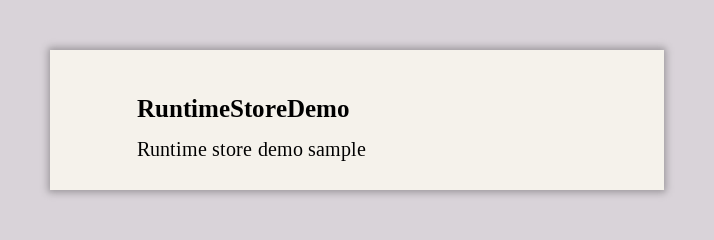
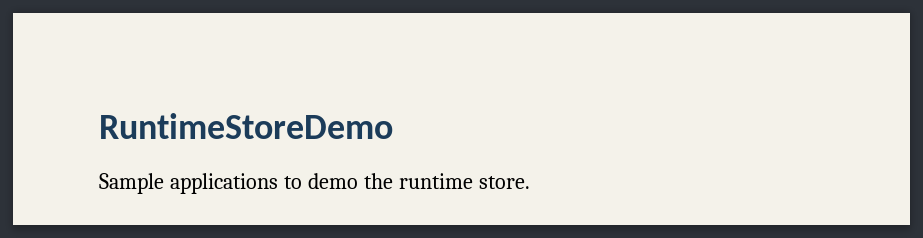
- Runtime store demo sample
+ Sample applications to demo the runtime store.

